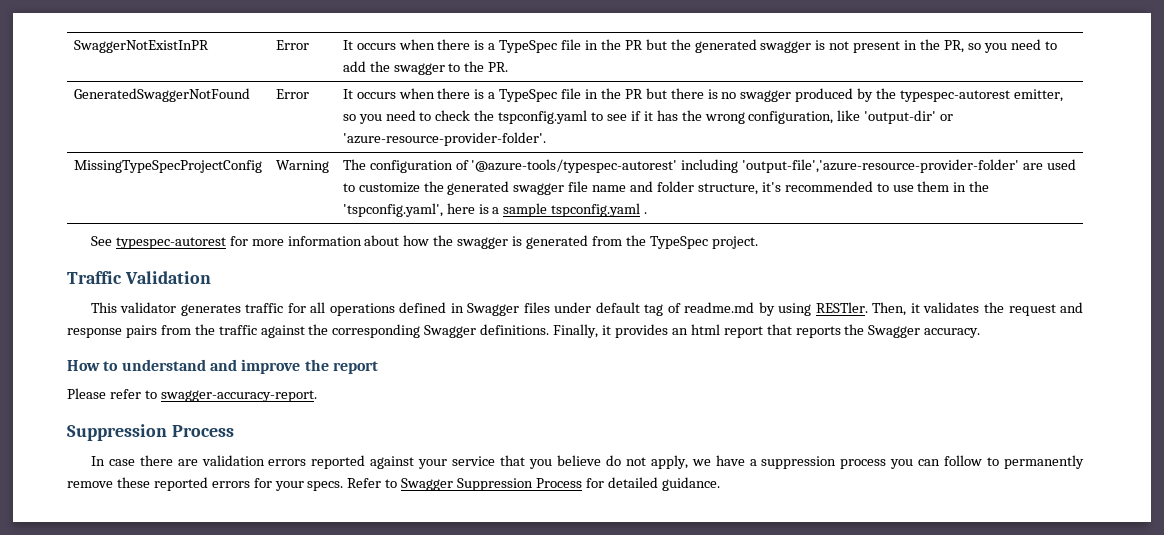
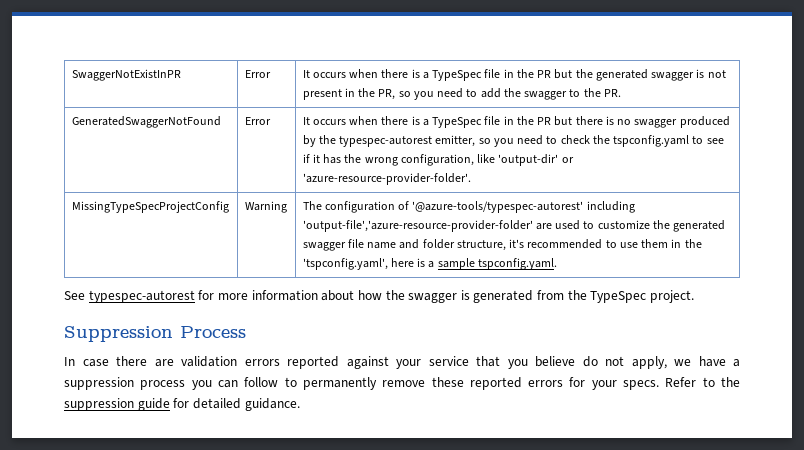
- MissingTypeSpecProjectConfig | Warning | The configuration of '@azure-tools/typespec-autorest' including 'output-file','azure-resource-provider-folder' are used to customize the generated swagger file name and folder structure, it's recommended to use them in the 'tspconfig.yaml', here is a sample tspconfig.yaml .
+ MissingTypeSpecProjectConfig | Warning | The configuration of '@azure-tools/typespec-autorest' including 'output-file','azure-resource-provider-folder' are used to customize the generated swagger file name and folder structure, it's recommended to use them in the 'tspconfig.yaml', here is a sample tspconfig.yaml.
- Traffic Validation
- This validator generates traffic for all operations defined in Swagger files under default tag of readme.md by using RESTler. Then, it validates the request and response pairs from the traffic against the corresponding Swagger definitions. Finally, it provides an html report that reports the Swagger accuracy.
- How to understand and improve the report
- Please refer to swagger-accuracy-report.
- Refer to Swagger Suppression Process for detailed guidance.
+ Refer to the suppression guide for detailed guidance.

